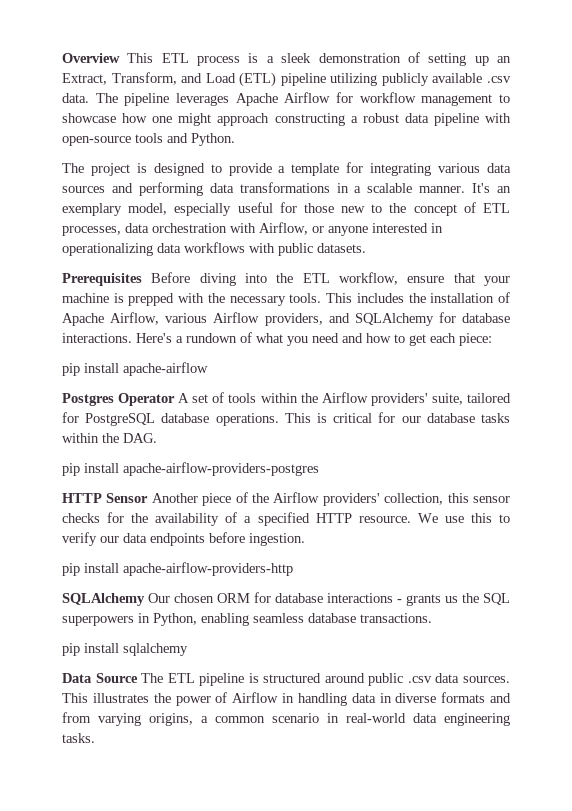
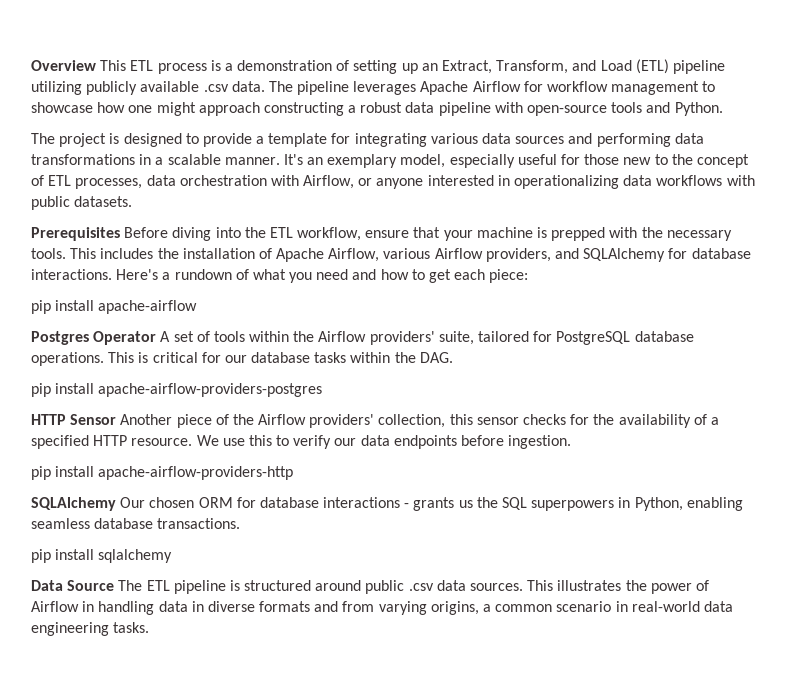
- Overview This ETL process is a sleek demonstration of setting up an Extract, Transform, and Load (ETL) pipeline utilizing publicly available .csv data.
+ Overview This ETL process is a demonstration of setting up an Extract, Transform, and Load (ETL) pipeline utilizing publicly available .csv data.

